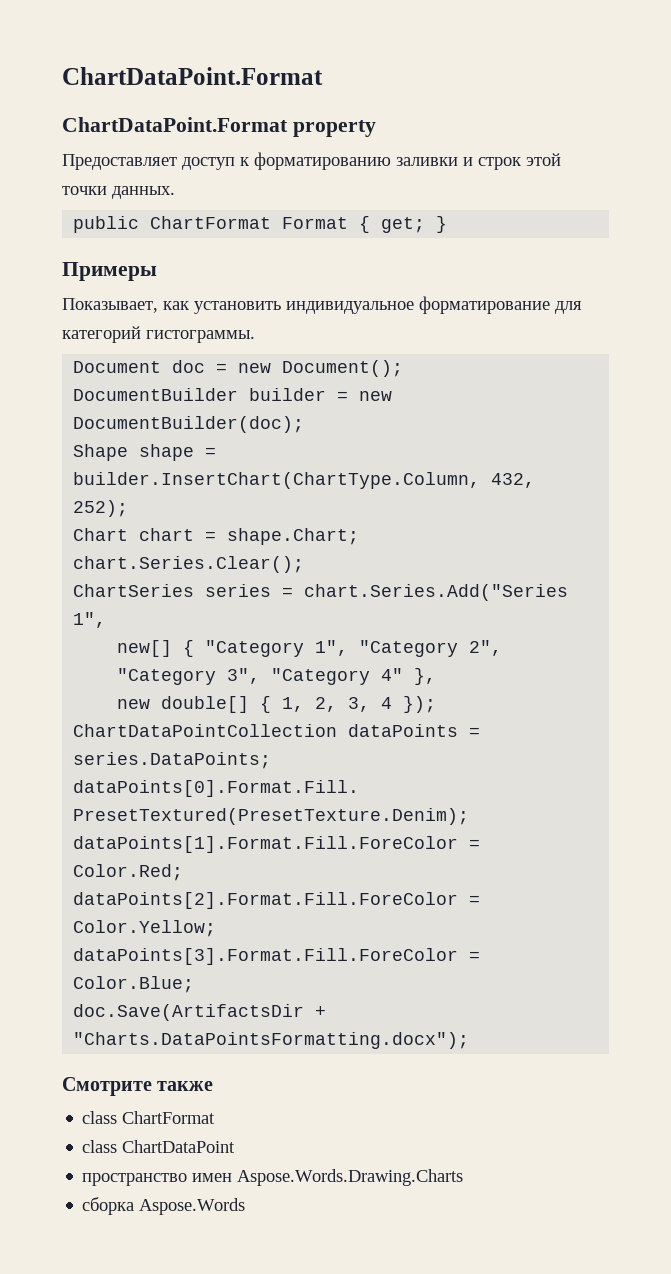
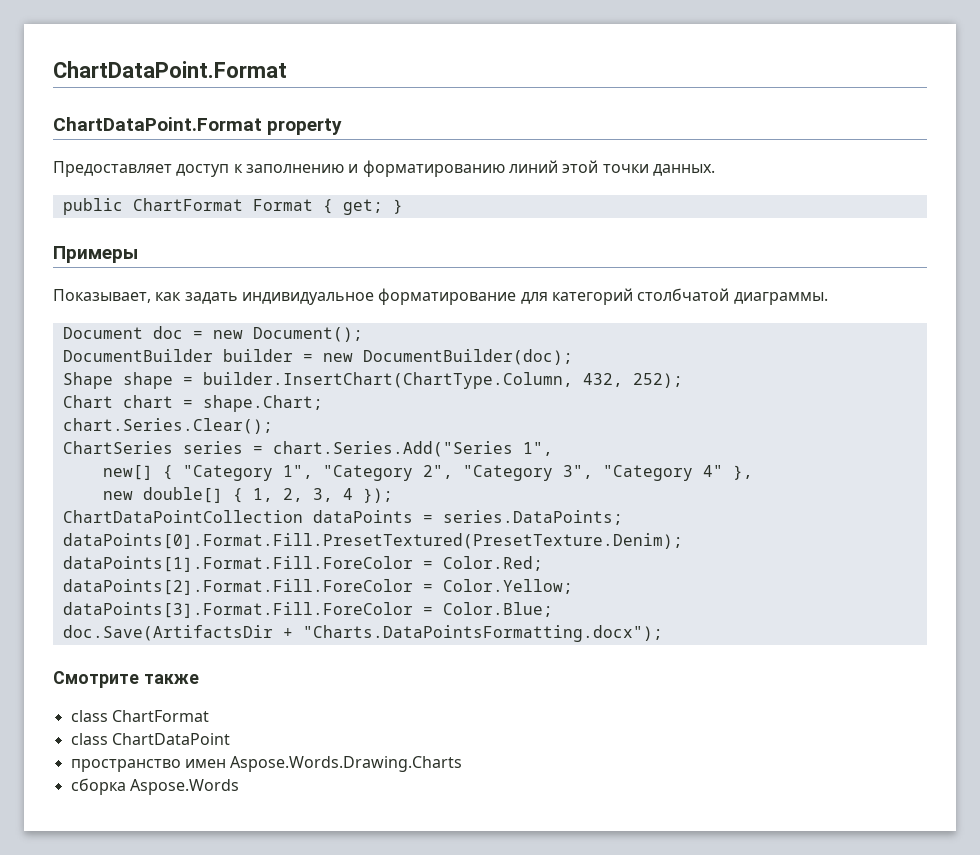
- Предоставляет доступ к форматированию заливки и строк этой точки данных.
+ Предоставляет доступ к заполнению и форматированию линий этой точки данных.
- Показывает, как установить индивидуальное форматирование для категорий гистограммы.
+ Показывает, как задать индивидуальное форматирование для категорий столбчатой диаграммы.

